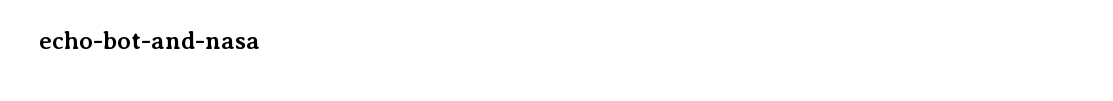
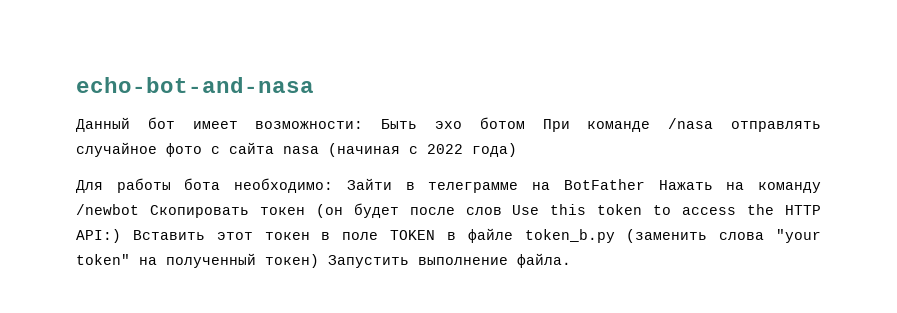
+ Данный бот имеет возможности: Быть эхо ботом При команде /nasa отправлять случайное фото с сайта nasa (начиная с 2022 года)
+ Для работы бота необходимо: Зайти в телеграмме на BotFather Нажать на команду /newbot Скопировать токен (он будет после слов Use this token to access the HTTP API:) Вставить этот токен в поле TOKEN в файле token_b.py (заменить слова "your token" на полученный токен) Запустить выполнение файла.

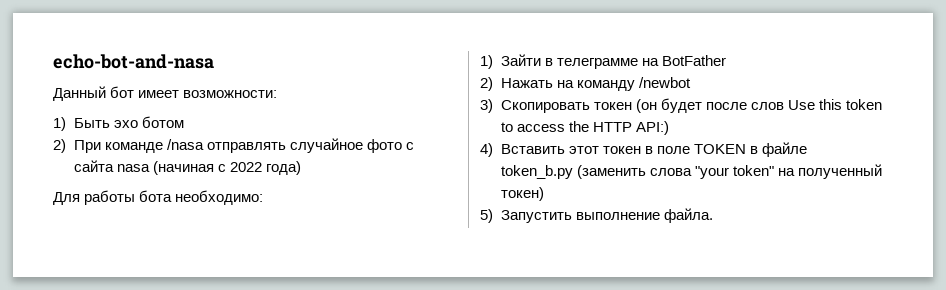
- Данный бот имеет возможности: Быть эхо ботом При команде /nasa отправлять случайное фото с сайта nasa (начиная с 2022 года)
+ Данный бот имеет возможности:
+ 1) Быть эхо ботом
+ 2) При команде /nasa отправлять случайное фото с сайта nasa (начиная с 2022 года)
- Для работы бота необходимо: Зайти в телеграмме на BotFather Нажать на команду /newbot Скопировать токен (он будет после слов Use this token to access the HTTP API:) Вставить этот токен в поле TOKEN в файле token_b.py (заменить слова "your token" на полученный токен) Запустить выполнение файла.
+ Для работы бота необходимо:
+ 1) Зайти в телеграмме на BotFather
+ 2) Нажать на команду /newbot
+ 3) Скопировать токен (он будет после слов Use this token to access the HTTP API:)
+ 4) Вставить этот токен в поле TOKEN в файле token_b.py (заменить слова "your token" на полученный токен)
+ 5) Запустить выполнение файла.

